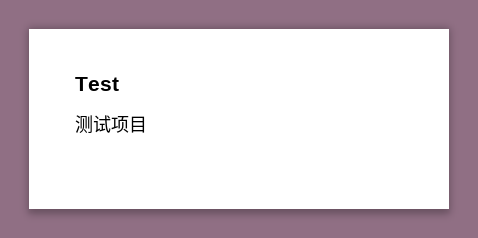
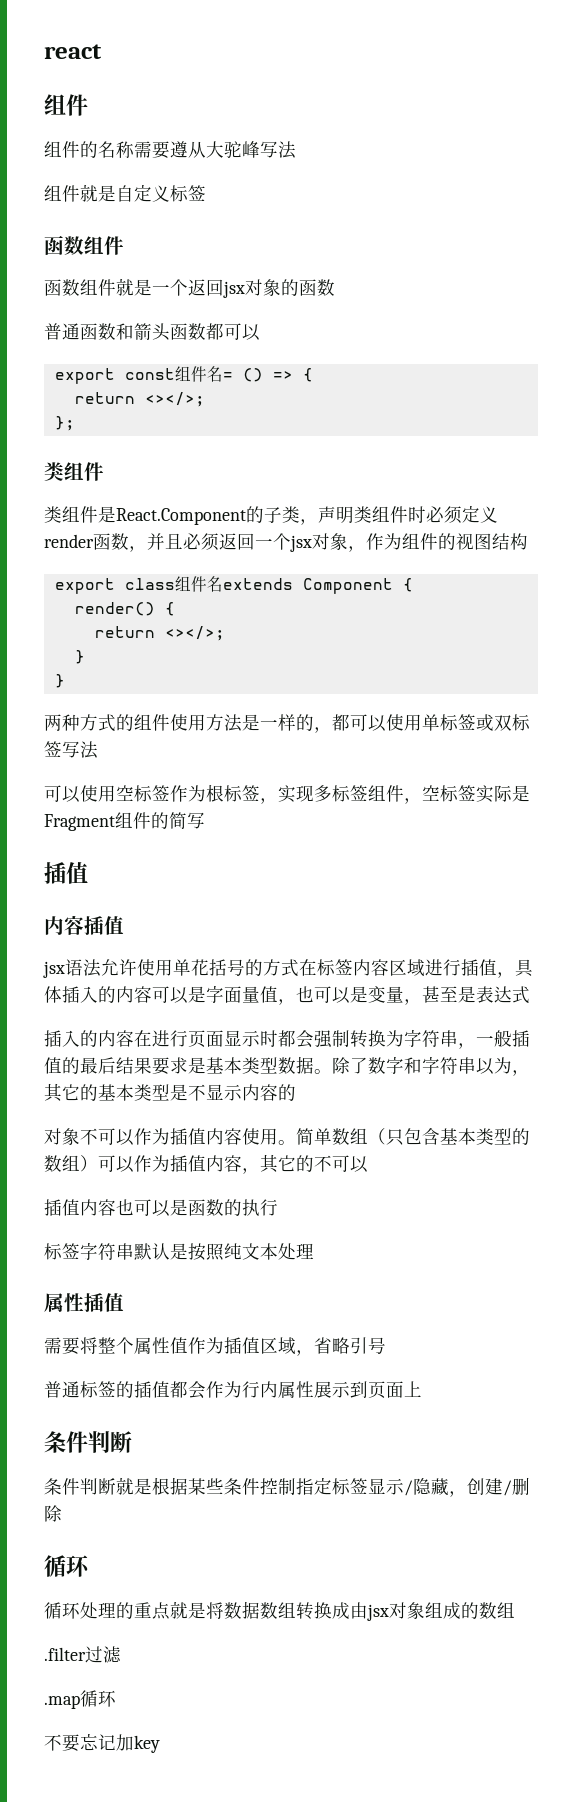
- Test
- 测试项目
+ react
+ 组件
+ 组件的名称需要遵从大驼峰写法
+ 组件就是自定义标签
+ 函数组件
+ 函数组件就是一个返回jsx对象的函数
+ 普通函数和箭头函数都可以
+ export const组件名= () => {
+ return <></>;
+ };
+ 类组件
+ 类组件是React.Component的子类，声明类组件时必须定义render函数，并且必须返回一个jsx对象，作为组件的视图结构
+ export class组件名extends Component {
+ render() {
+ return <></>;
+ }
+ }
+ 两种方式的组件使用方法是一样的，都可以使用单标签或双标签写法
+ 可以使用空标签作为根标签，实现多标签组件，空标签实际是Fragment组件的简写
+ 插值
+ 内容插值
+ jsx语法允许使用单花括号的方式在标签内容区域进行插值，具体插入的内容可以是字面量值，也可以是变量，甚至是表达式
+ 插入的内容在进行页面显示时都会强制转换为字符串，一般插值的最后结果要求是基本类型数据。除了数字和字符串以为，其它的基本类型是不显示内容的
+ 对象不可以作为插值内容使用。简单数组（只包含基本类型的数组）可以作为插值内容，其它的不可以
+ 插值内容也可以是函数的执行
+ 标签字符串默认是按照纯文本处理
+ 属性插值
+ 需要将整个属性值作为插值区域，省略引号
+ 普通标签的插值都会作为行内属性展示到页面上
+ 条件判断
+ 条件判断就是根据某些条件控制指定标签显示/隐藏，创建/删除
+ 循环
+ 循环处理的重点就是将数据数组转换成由jsx对象组成的数组
+ .filter过滤
+ .map循环
+ 不要忘记加key

